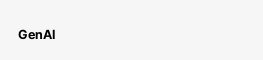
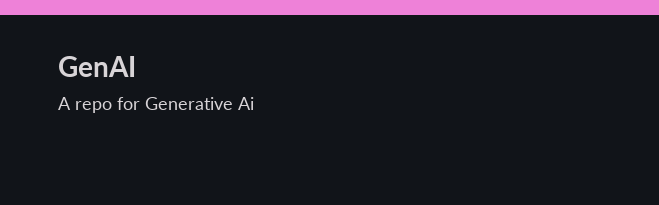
+ A repo for Generative Ai

